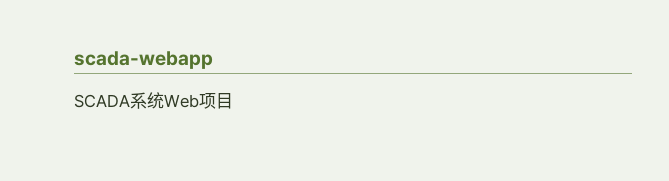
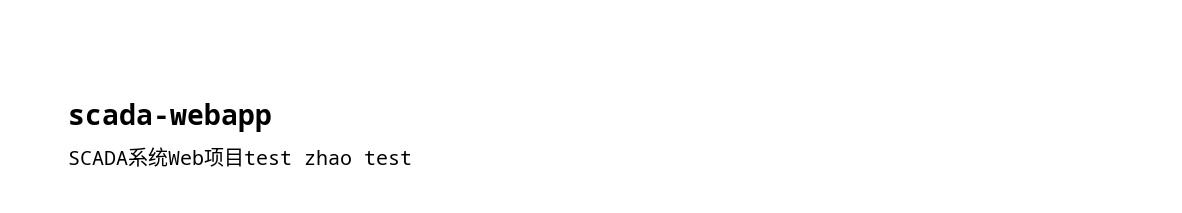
- SCADA系统Web项目
+ SCADA系统Web项目test zhao test

